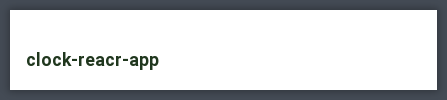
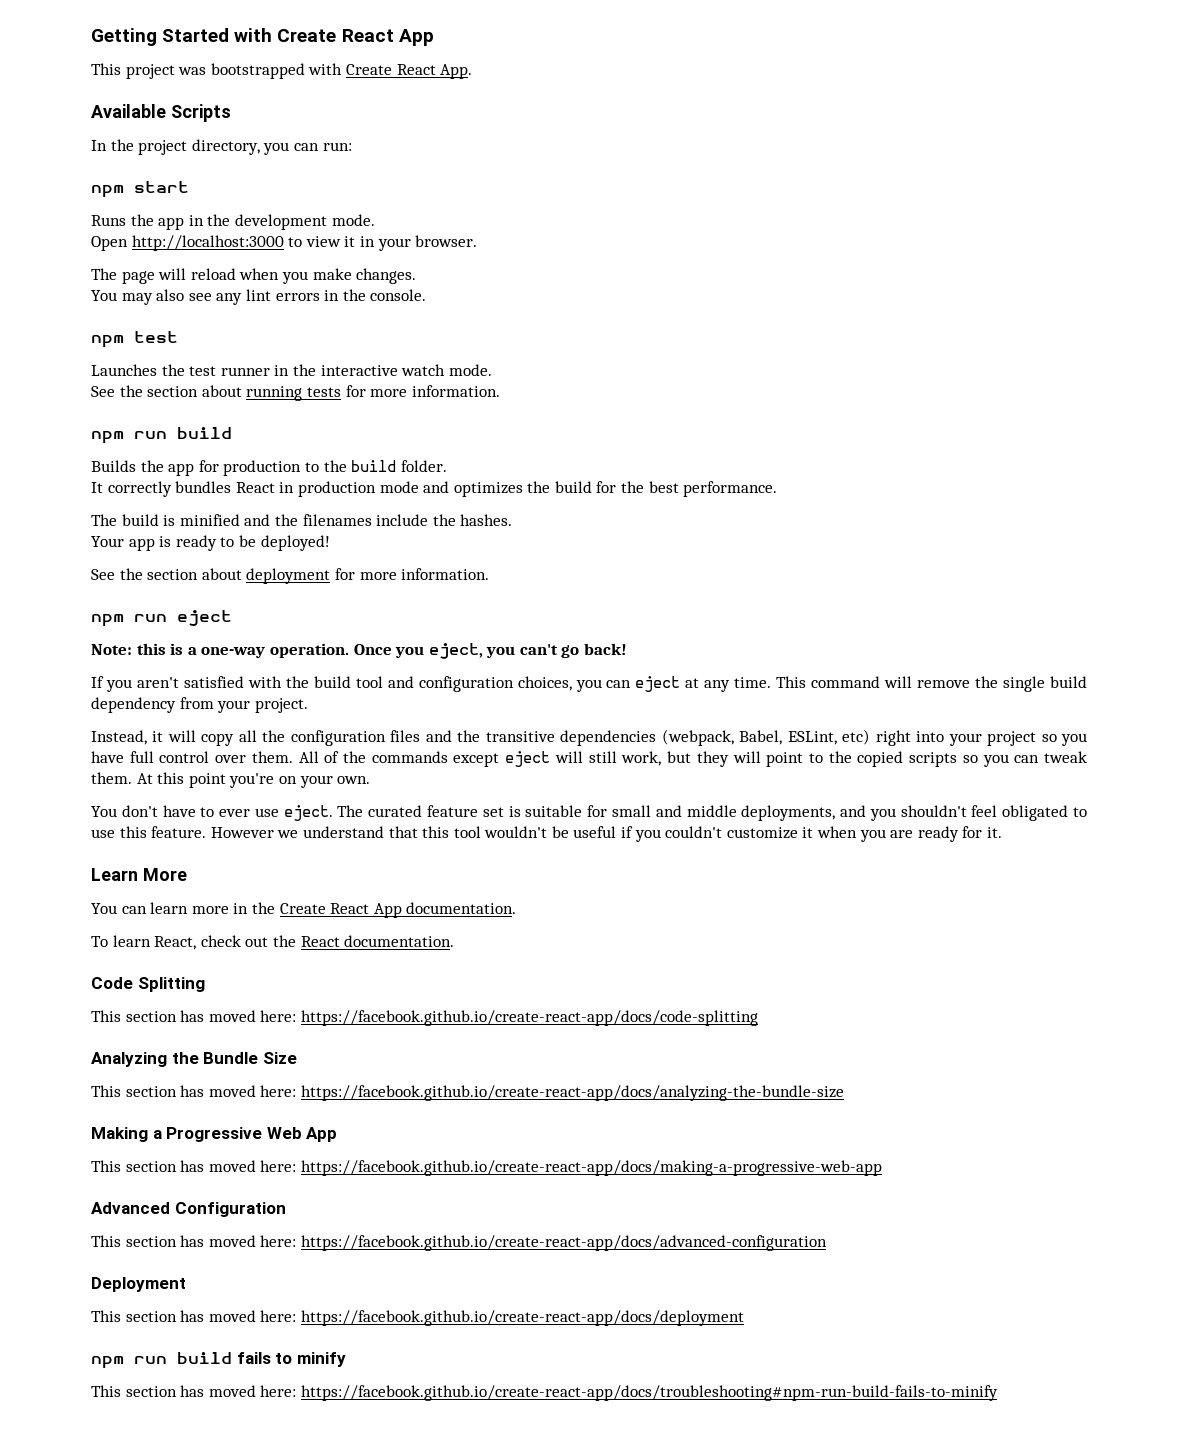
- clock-reacr-app
+ Getting Started with Create React App
+ This project was bootstrapped with Create React App.
+ Available Scripts
+ In the project directory, you can run:
+ npm start
+ Runs the app in the development mode.
+ Open http://localhost:3000 to view it in your browser.
+ The page will reload when you make changes.
+ You may also see any lint errors in the console.
+ npm test
+ Launches the test runner in the interactive watch mode.
+ See the section about running tests for more information.
+ npm run build
+ Builds the app for production to the build folder.
+ It correctly bundles React in production mode and optimizes the build for the best performance.
+ The build is minified and the filenames include the hashes.
+ Your app is ready to be deployed!
+ See the section about deployment for more information.
+ npm run eject
+ Note: this is a one-way operation. Once you eject, you can't go back!
+ If you aren't satisfied with the build tool and configuration choices, you can eject at any time. This command will remove the single build dependency from your project.
+ Instead, it will copy all the configuration files and the transitive dependencies (webpack, Babel, ESLint, etc) right into your project so you have full control over them. All of the commands except eject will still work, but they will point to the copied scripts so you can tweak them. At this point you're on your own.
+ You don't have to ever use eject. The curated feature set is suitable for small and middle deployments, and you shouldn't feel obligated to use this feature. However we understand that this tool wouldn't be useful if you couldn't customize it when you are ready for it.
+ Learn More
+ You can learn more in the Create React App documentation.
+ To learn React, check out the React documentation.
+ Code Splitting
+ This section has moved here: https://facebook.github.io/create-react-app/docs/code-splitting
+ Analyzing the Bundle Size
+ This section has moved here: https://facebook.github.io/create-react-app/docs/analyzing-the-bundle-size
+ Making a Progressive Web App
+ This section has moved here: https://facebook.github.io/create-react-app/docs/making-a-progressive-web-app
+ Advanced Configuration
+ This section has moved here: https://facebook.github.io/create-react-app/docs/advanced-configuration
+ Deployment
+ This section has moved here: https://facebook.github.io/create-react-app/docs/deployment
+ npm run build fails to minify
+ This section has moved here: https://facebook.github.io/create-react-app/docs/troubleshooting#npm-run-build-fails-to-minify

